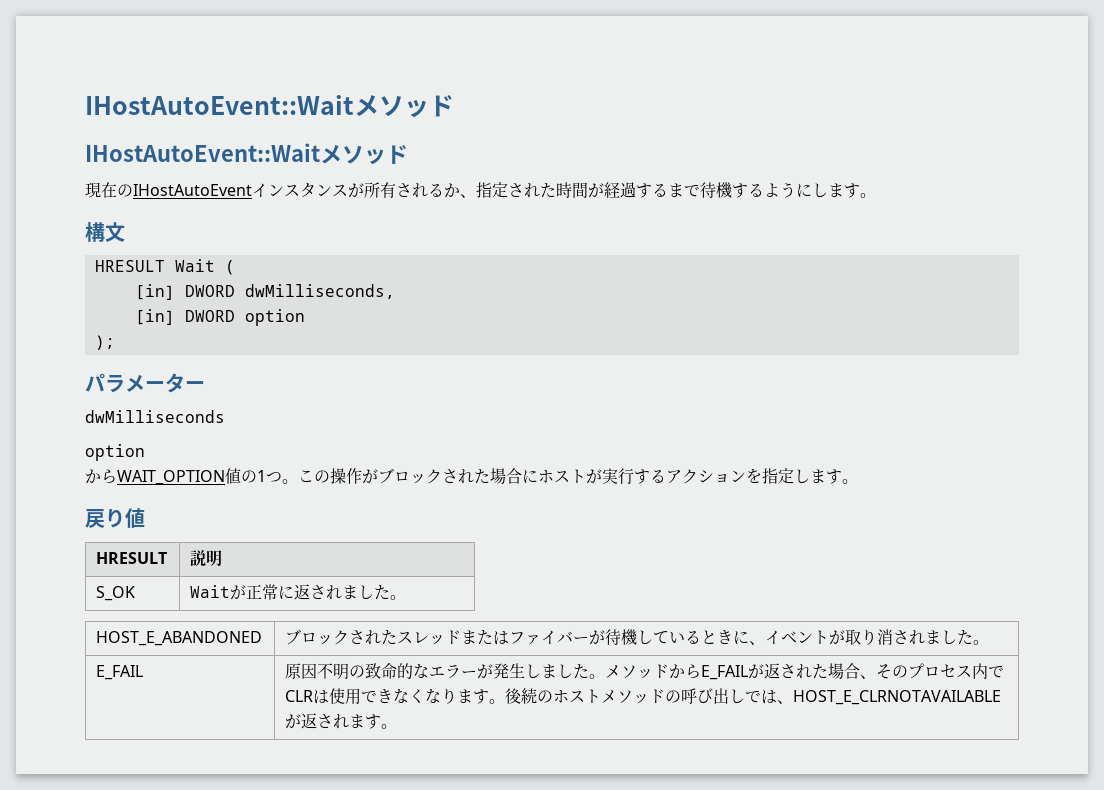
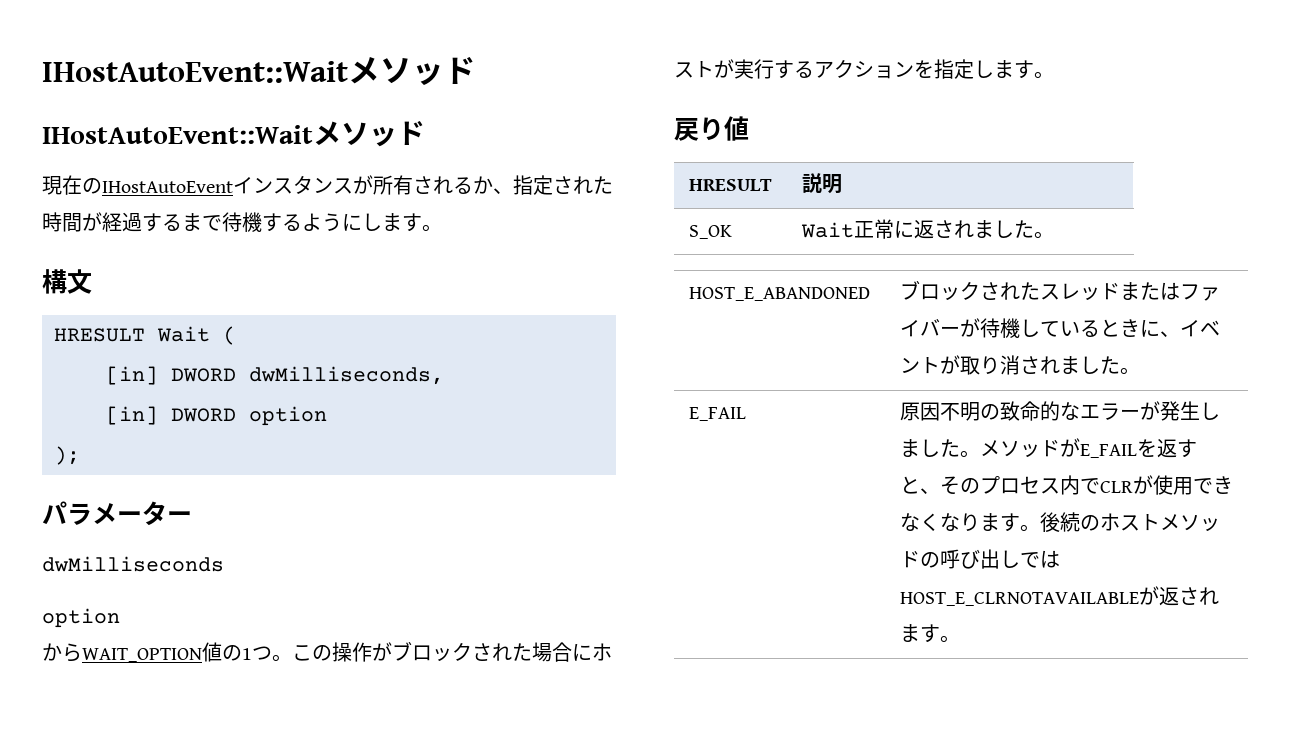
- S_OK | Waitが正常に返されました。
+ S_OK | Wait正常に返されました。
- メソッドからE_FAILが返された場合、そのプロセス内でCLRは使用できなくなります。
+ メソッドがE_FAILを返すと、そのプロセス内でCLRが使用できなくなります。
- 後続のホストメソッドの呼び出しでは、HOST_E_CLRNOTAVAILABLEが返されます。
+ 後続のホストメソッドの呼び出しではHOST_E_CLRNOTAVAILABLEが返されます。

